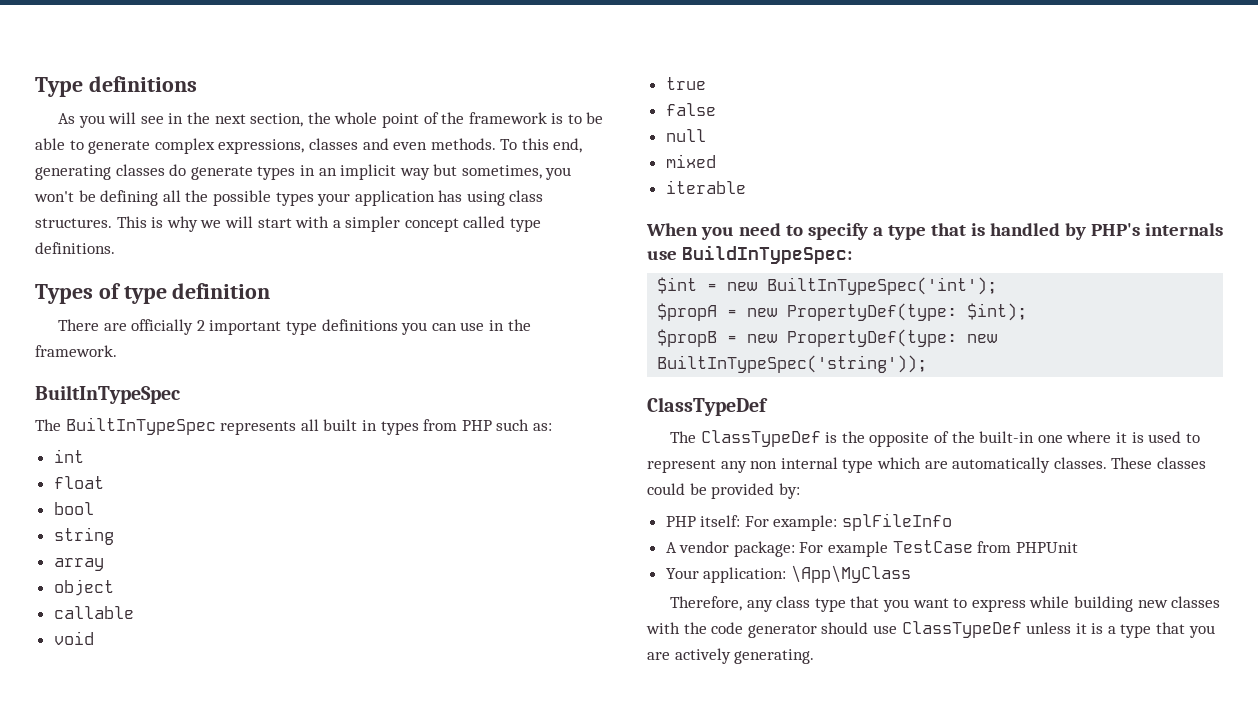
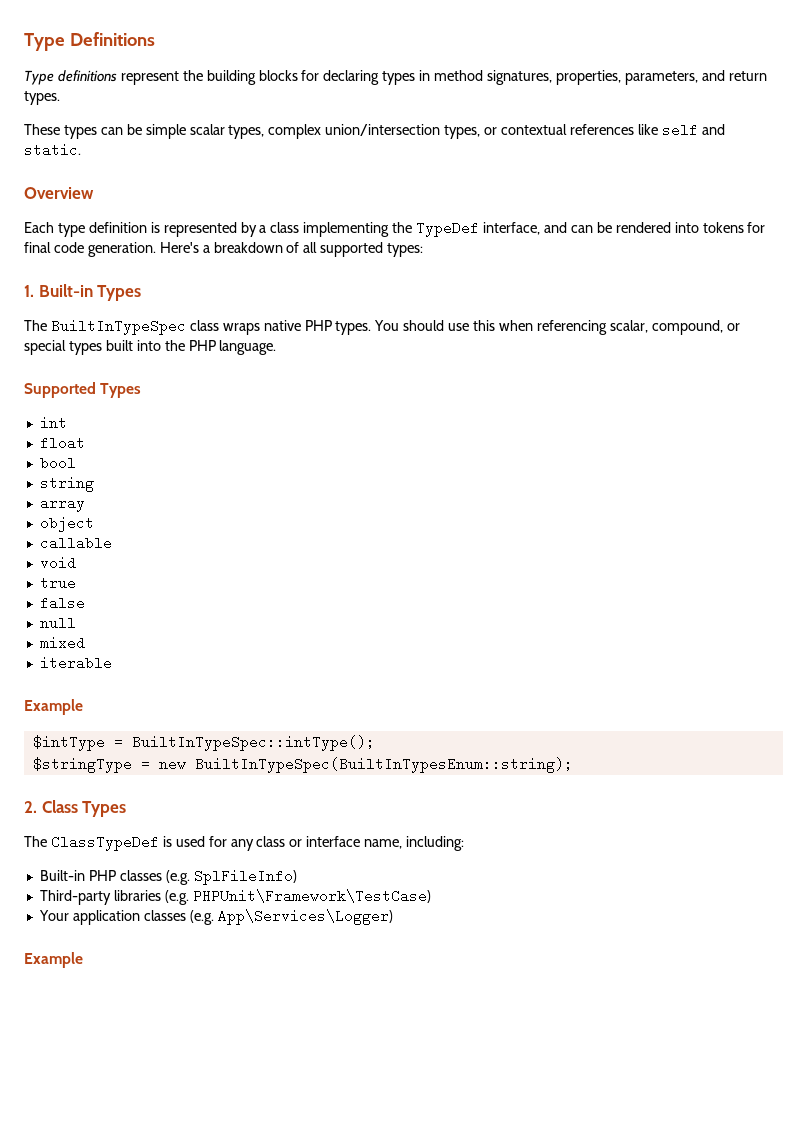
- Type definitions
- As you will see in the next section, the whole point of the framework is to be able to generate complex expressions, classes and even methods. To this end, generating classes do generate types in an implicit way but sometimes, you won't be defining all the possible types your application has using class structures. This is why we will start with a simpler concept called type definitions.
- Types of type definition
- There are officially 2 important type definitions you can use in the framework.
- BuiltInTypeSpec
- The BuiltInTypeSpec represents all built in types from PHP such as:
+ Type Definitions
+ Type definitions represent the building blocks for declaring types in method signatures, properties, parameters, and return types.
+ These types can be simple scalar types, complex union/intersection types, or contextual references like self and static.
+ Overview
+ Each type definition is represented by a class implementing the TypeDef interface, and can be rendered into tokens for final code generation. Here's a breakdown of all supported types:
+ 1. Built-in Types
+ The BuiltInTypeSpec class wraps native PHP types. You should use this when referencing scalar, compound, or special types built into the PHP language.
+ Supported Types
  iterable
- When you need to specify a type that is handled by PHP's internals use BuildInTypeSpec:
- $int = new BuiltInTypeSpec('int');
- $propA = new PropertyDef(type: $int);
- $propB = new PropertyDef(type: new BuiltInTypeSpec('string'));
- ClassTypeDef
- The ClassTypeDef is the opposite of the built-in one where it is used to represent any non internal type which are automatically classes. These classes could be provided by:
- PHP itself: For example: splFileInfo
- A vendor package: For example TestCase from PHPUnit
- Your application: \App\MyClass
- Therefore, any class type that you want to express while building new classes with the code generator should use ClassTypeDef unless it is a type that you are actively generating.
+ Example
+ $intType = BuiltInTypeSpec::intType();
+ $stringType = new BuiltInTypeSpec(BuiltInTypesEnum::string);
+ 2. Class Types
+ The ClassTypeDef is used for any class or interface name, including:
+ Built-in PHP classes (e.g. SplFileInfo)
+ Third-party libraries (e.g. PHPUnit\Framework\TestCase)
+ Your application classes (e.g. App\Services\Logger)
+ Example

